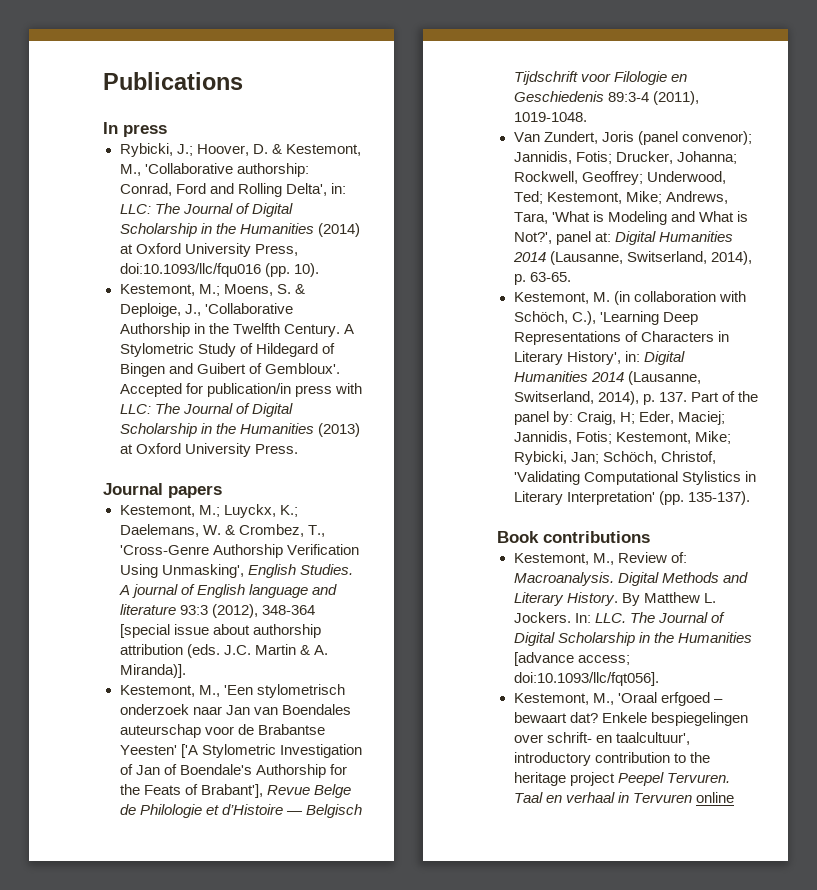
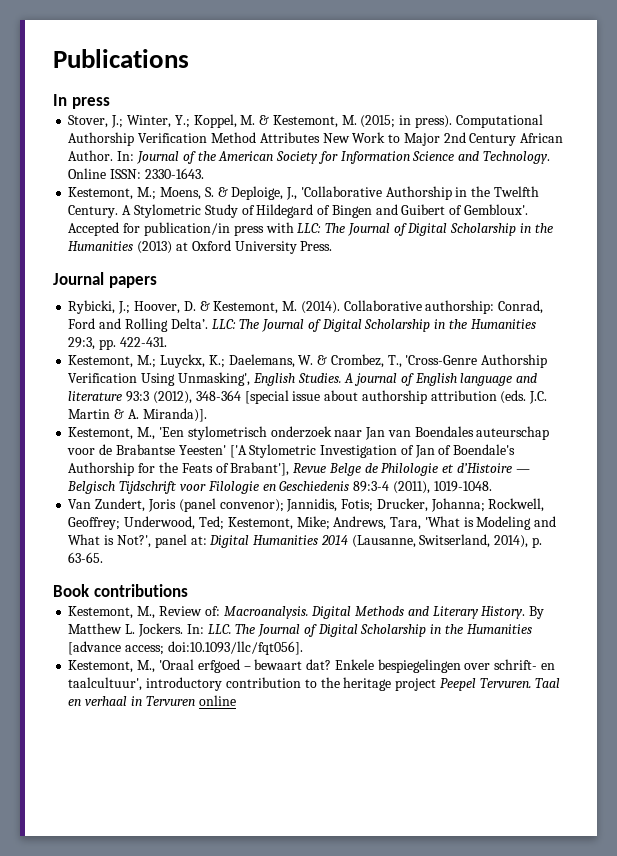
- Rybicki, J.; Hoover, D. & Kestemont, M., 'Collaborative authorship: Conrad, Ford and Rolling Delta', in: LLC: The Journal of Digital Scholarship in the Humanities (2014) at Oxford University Press, doi:10.1093/llc/fqu016 (pp. 10).
+ Stover, J.; Winter, Y.; Koppel, M. & Kestemont, M. (2015; in press). Computational Authorship Verification Method Attributes New Work to Major 2nd Century African Author. In: Journal of the American Society for Information Science and Technology. Online ISSN: 2330-1643.
+ Rybicki, J.; Hoover, D. & Kestemont, M. (2014). Collaborative authorship: Conrad, Ford and Rolling Delta’. LLC: The Journal of Digital Scholarship in the Humanities 29:3, pp. 422-431.
- Kestemont, M. (in collaboration with Schöch, C.), 'Learning Deep Representations of Characters in Literary History', in: Digital Humanities 2014 (Lausanne, Switserland, 2014), p. 137. Part of the panel by: Craig, H; Eder, Maciej; Jannidis, Fotis; Kestemont, Mike; Rybicki, Jan; Schöch, Christof, 'Validating Computational Stylistics in Literary Interpretation' (pp. 135-137).

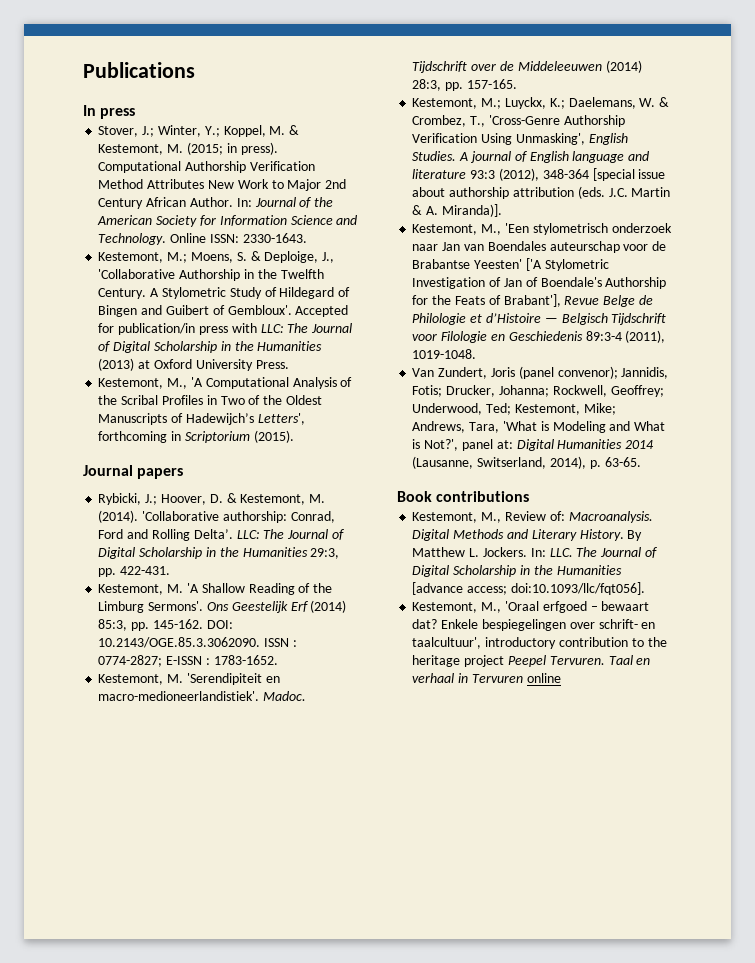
+ Kestemont, M., 'A Computational Analysis of the Scribal Profiles in Two of the Oldest Manuscripts of Hadewijch’s Letters', forthcoming in Scriptorium (2015).
- Collaborative authorship: Conrad, Ford and Rolling Delta’.
+ 'Collaborative authorship: Conrad, Ford and Rolling Delta’.
+ Kestemont, M. 'A Shallow Reading of the Limburg Sermons'. Ons Geestelijk Erf (2014) 85:3, pp. 145-162. DOI: 10.2143/OGE.85.3.3062090. ISSN : 0774-2827; E-ISSN : 1783-1652.
+ Kestemont, M. 'Serendipiteit en macro-medioneerlandistiek'. Madoc. Tijdschrift over de Middeleeuwen (2014) 28:3, pp. 157-165.

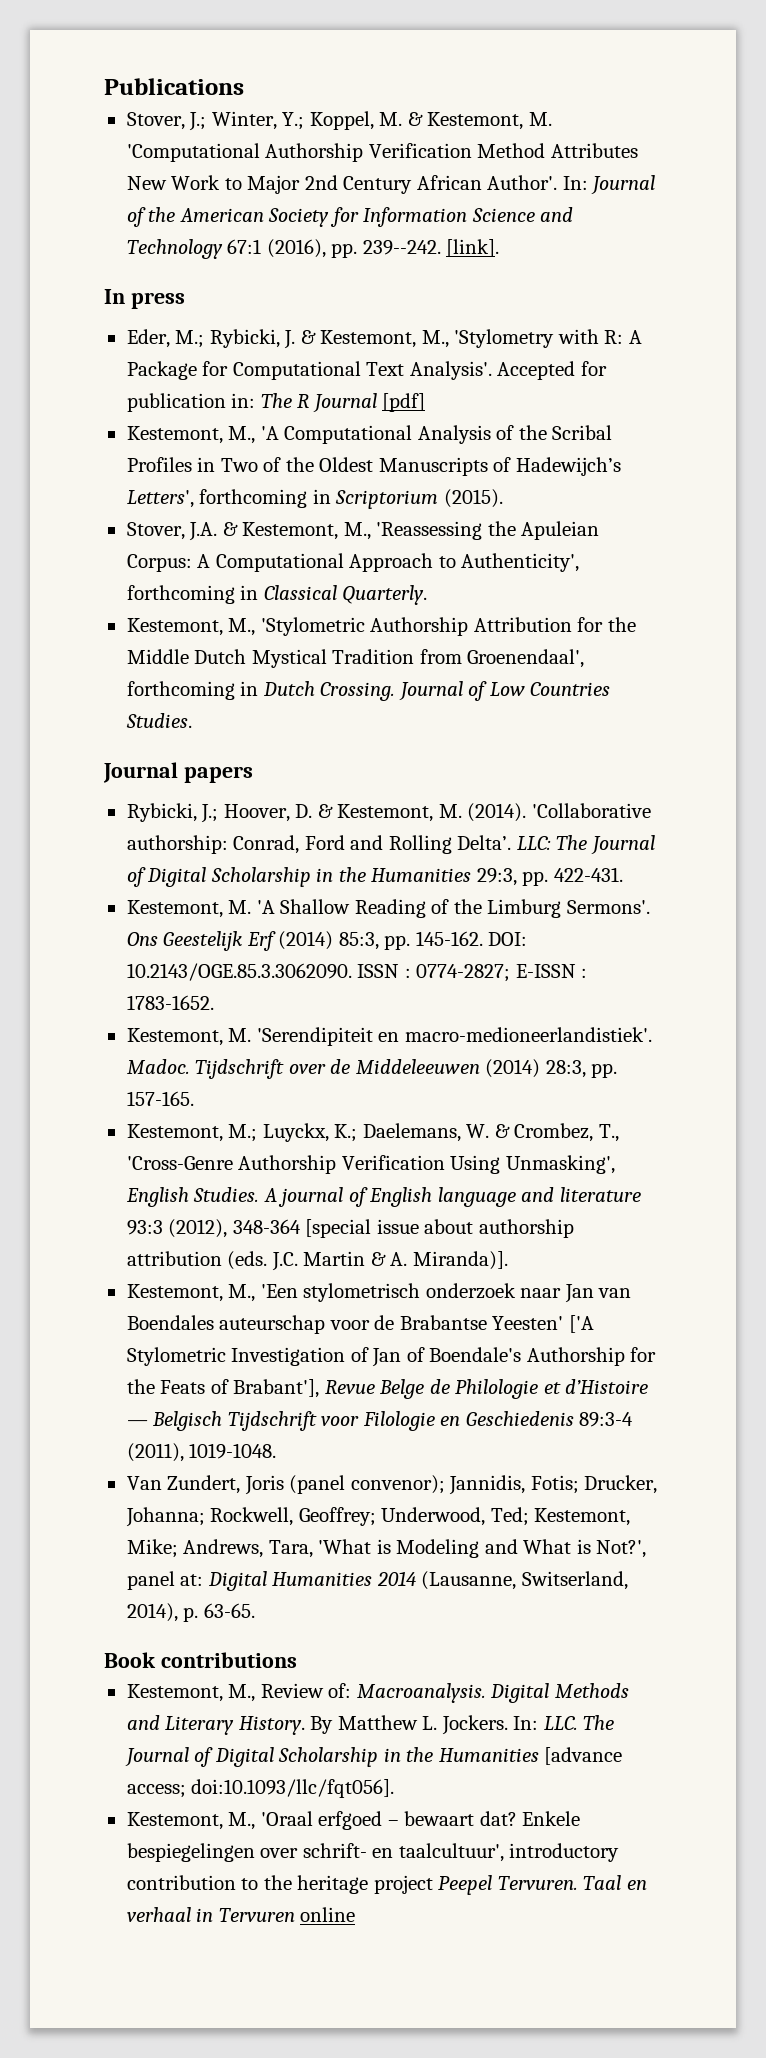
- In press
- Stover, J.; Winter, Y.; Koppel, M. & Kestemont, M. (2015; in press). Computational Authorship Verification Method Attributes New Work to Major 2nd Century African Author.
+ Stover, J.; Winter, Y.; Koppel, M. & Kestemont, M. 'Computational Authorship Verification Method Attributes New Work to Major 2nd Century African Author'.
- In: Journal of the American Society for Information Science and Technology. Online ISSN: 2330-1643.
- Kestemont, M.; Moens, S. & Deploige, J., 'Collaborative Authorship in the Twelfth Century. A Stylometric Study of Hildegard of Bingen and Guibert of Gembloux'. Accepted for publication/in press with LLC: The Journal of Digital Scholarship in the Humanities (2013) at Oxford University Press.
+ In: Journal of the American Society for Information Science and Technology 67:1 (2016), pp. 239--242. [link].
+ In press
+ Eder, M.; Rybicki, J. & Kestemont, M., 'Stylometry with R: A Package for Computational Text Analysis'. Accepted for publication in: The R Journal [pdf]
+ Stover, J.A. & Kestemont, M., 'Reassessing the Apuleian Corpus: A Computational Approach to Authenticity', forthcoming in Classical Quarterly.
+ Kestemont, M., 'Stylometric Authorship Attribution for the Middle Dutch Mystical Tradition from Groenendaal', forthcoming in Dutch Crossing. Journal of Low Countries Studies.

